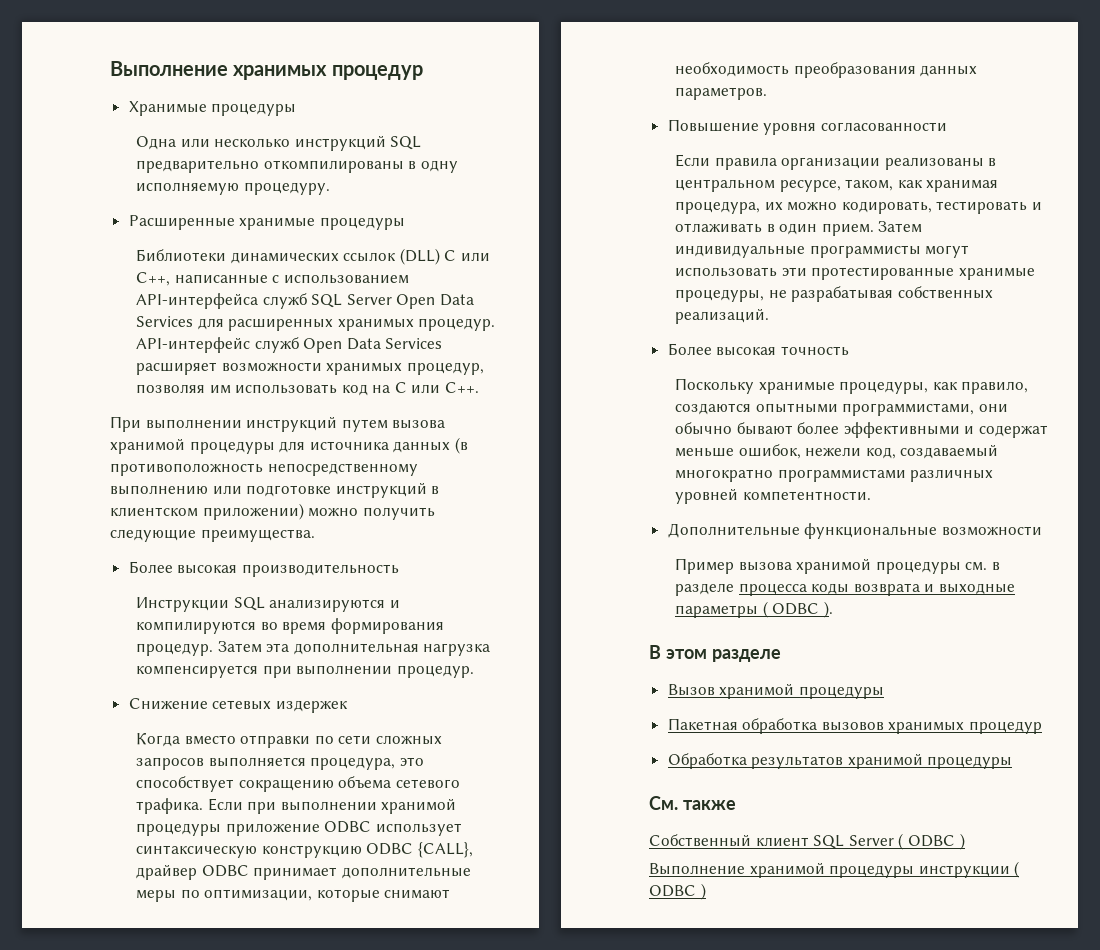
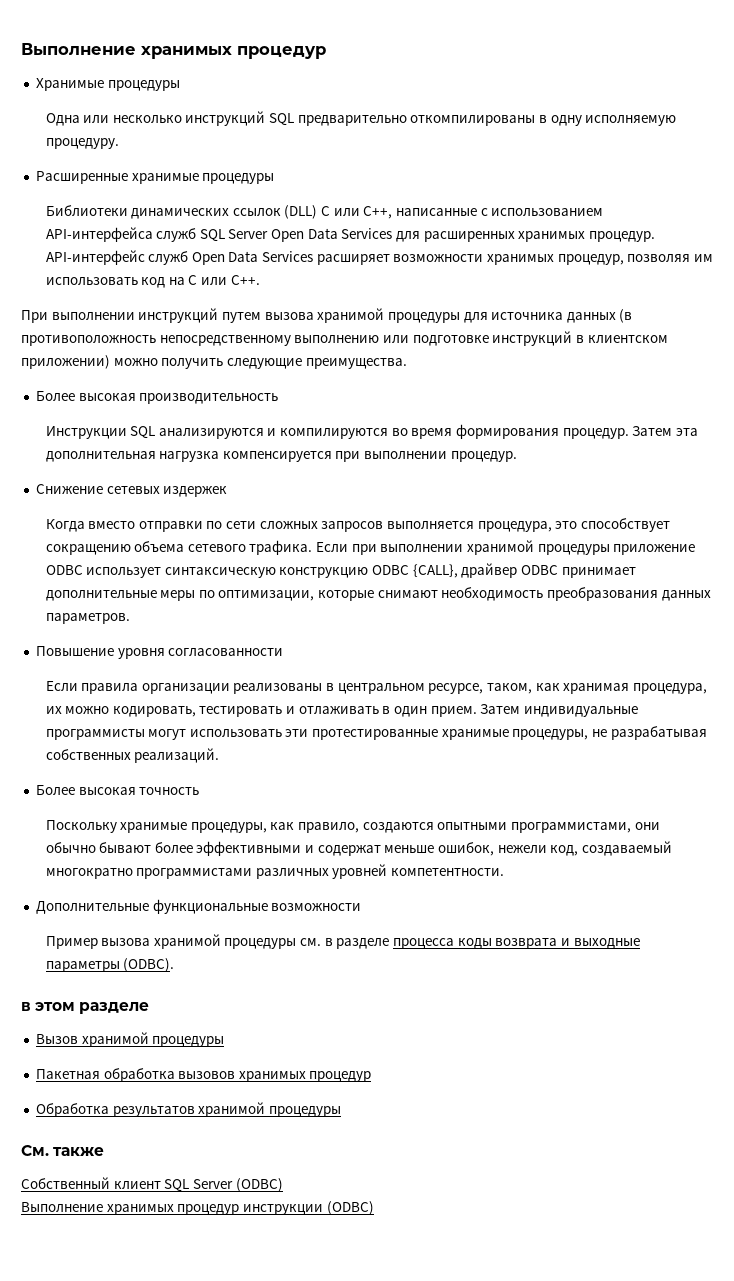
- Пример вызова хранимой процедуры см. в разделе процесса коды возврата и выходные параметры ( ODBC ).
- В этом разделе
+ Пример вызова хранимой процедуры см. в разделе процесса коды возврата и выходные параметры (ODBC).
+ в этом разделе
- Собственный клиент SQL Server ( ODBC )
- Выполнение хранимой процедуры инструкции ( ODBC )
+ Собственный клиент SQL Server (ODBC)
+ Выполнение хранимых процедур инструкции (ODBC)

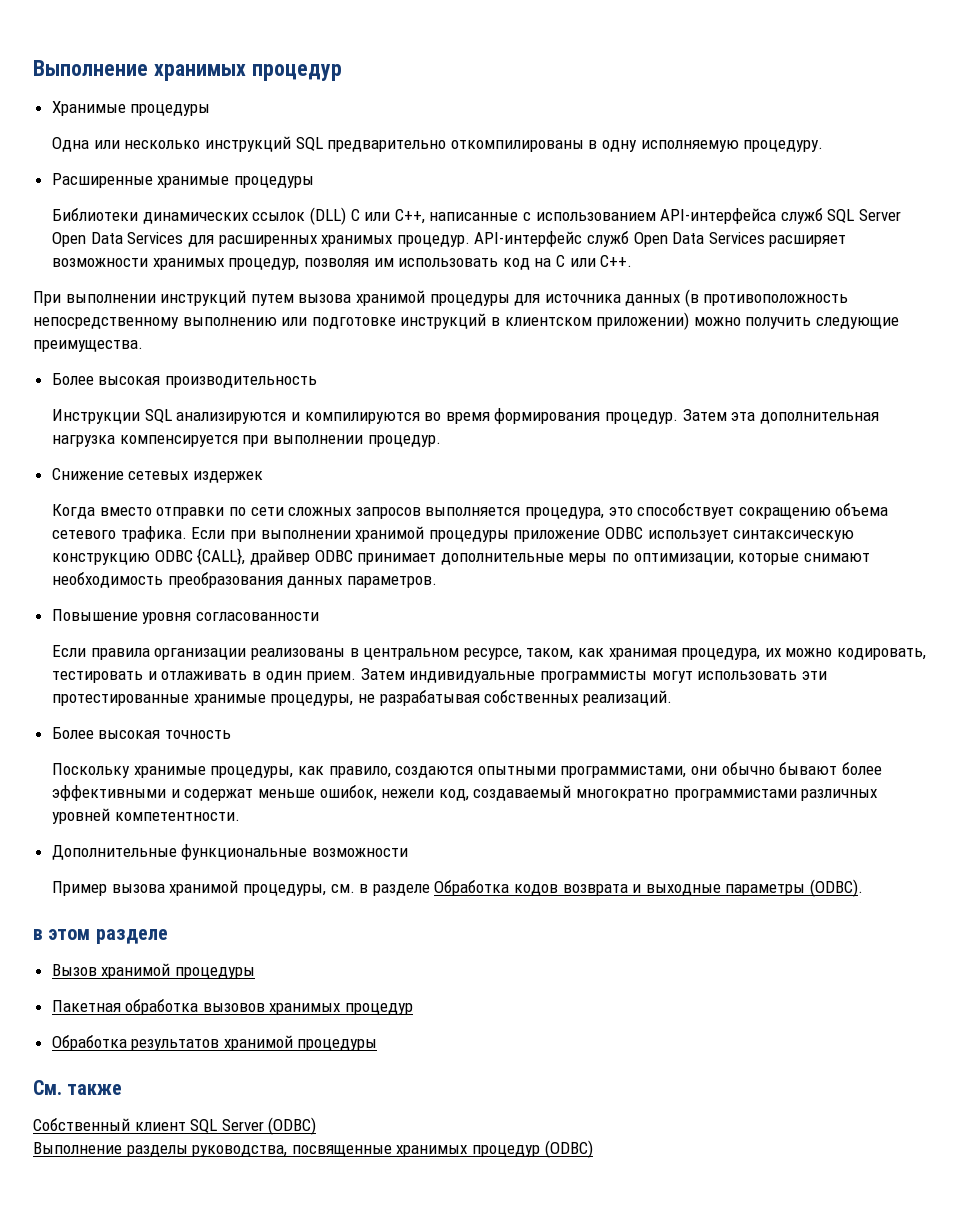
- Пример вызова хранимой процедуры см. в разделе процесса коды возврата и выходные параметры (ODBC).
+ Пример вызова хранимой процедуры, см. в разделе Обработка кодов возврата и выходные параметры (ODBC).
- Выполнение хранимых процедур инструкции (ODBC)
+ Выполнение разделы руководства, посвященные хранимых процедур (ODBC)

